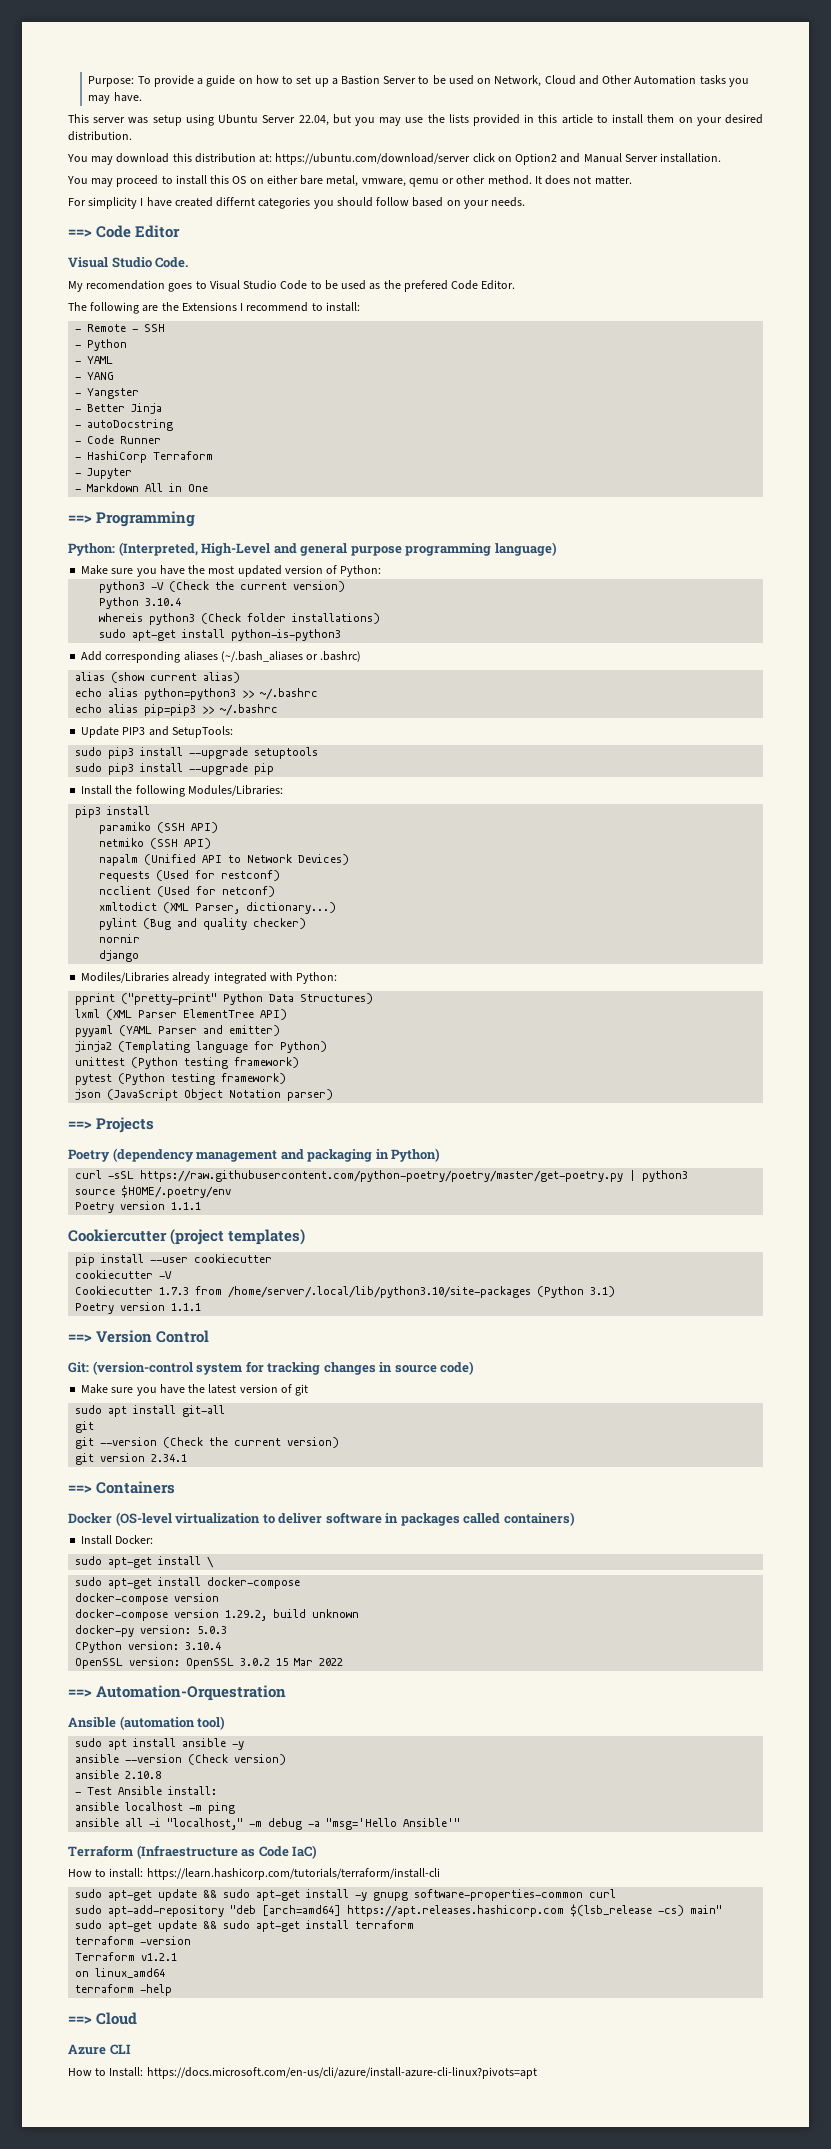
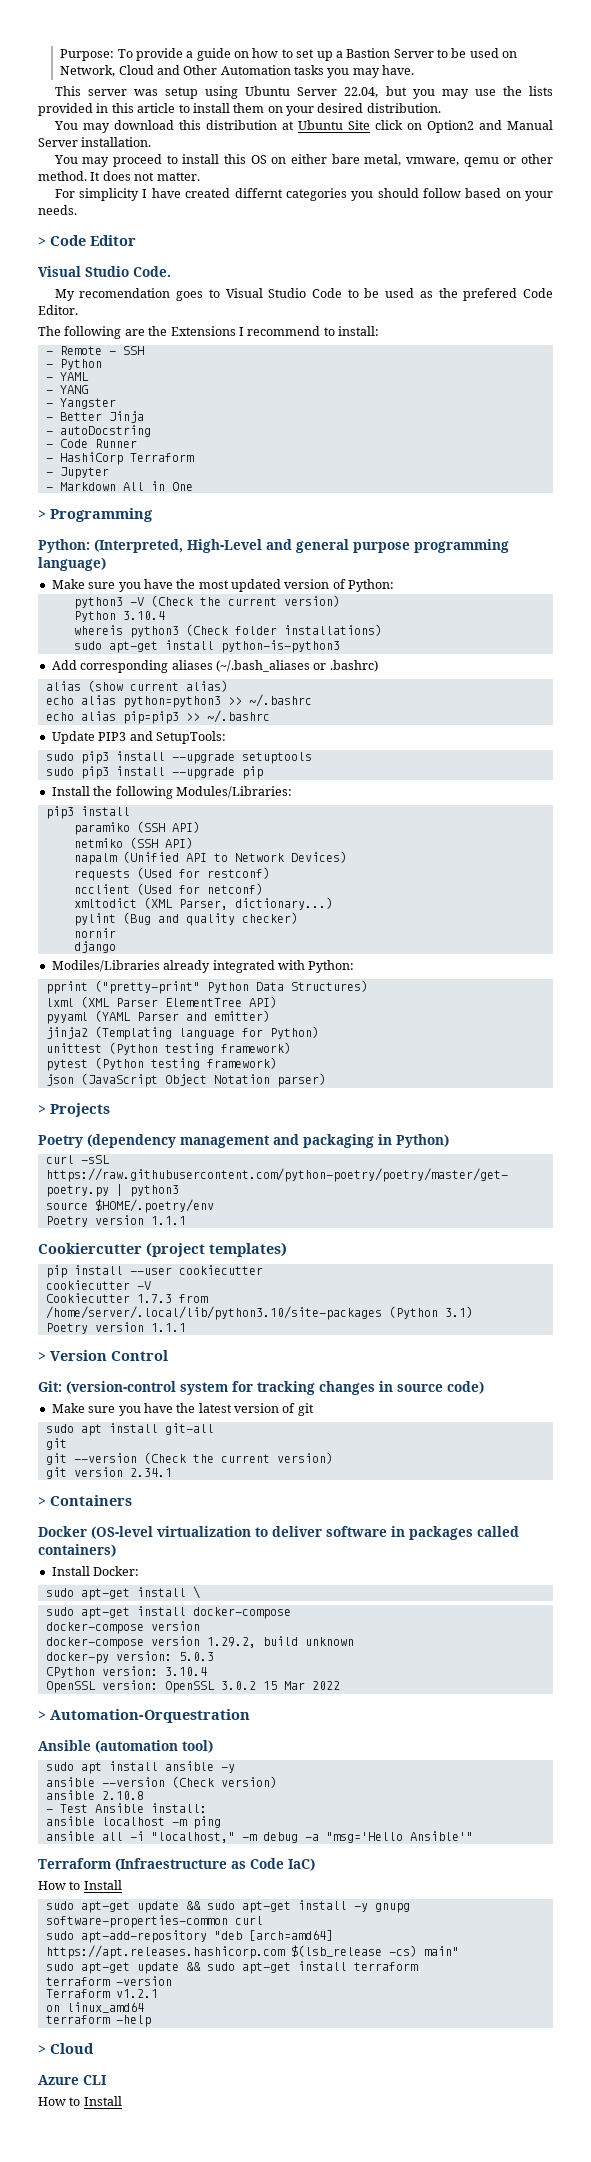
- You may download this distribution at: https://ubuntu.com/download/server click on Option2 and Manual Server installation.
+ You may download this distribution at Ubuntu Site click on Option2 and Manual Server installation.
- ==> Code Editor
+ > Code Editor
- ==> Programming
+ > Programming
- ==> Projects
+ > Projects
- ==> Version Control
+ > Version Control
- ==> Containers
+ > Containers
- ==> Automation-Orquestration
+ > Automation-Orquestration
  Terraform (Infraestructure as Code IaC)
- How to install: https://learn.hashicorp.com/tutorials/terraform/install-cli
+ How to Install
- ==> Cloud
+ > Cloud
  Azure CLI
- How to Install: https://docs.microsoft.com/en-us/cli/azure/install-azure-cli-linux?pivots=apt
+ How to Install

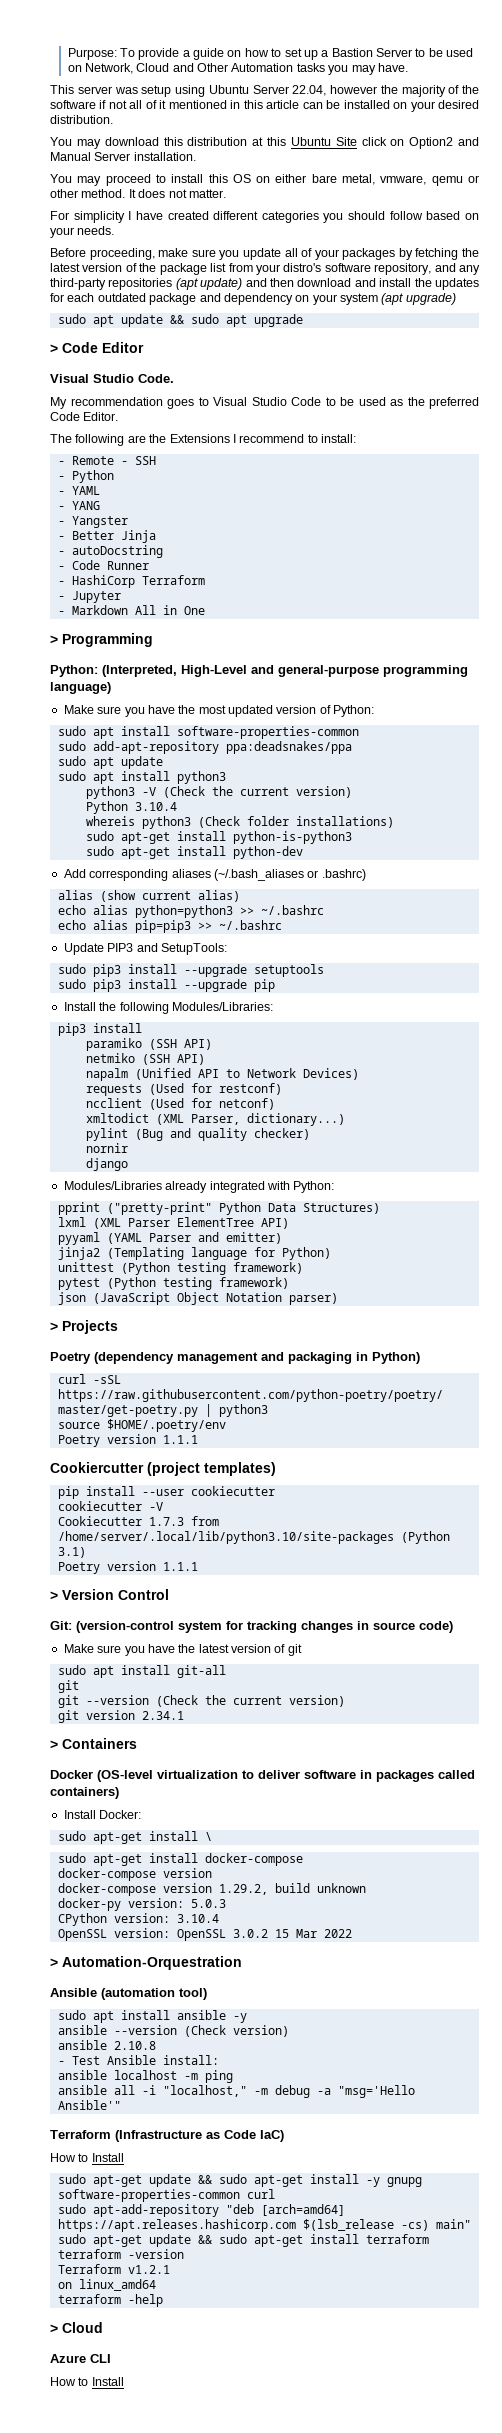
- This server was setup using Ubuntu Server 22.04, but you may use the lists provided in this article to install them on your desired distribution.
+ This server was setup using Ubuntu Server 22.04, however the majority of the software if not all of it mentioned in this article can be installed on your desired distribution.
- You may download this distribution at Ubuntu Site click on Option2 and Manual Server installation.
+ You may download this distribution at this Ubuntu Site click on Option2 and Manual Server installation.
- For simplicity I have created differnt categories you should follow based on your needs.
+ For simplicity I have created different categories you should follow based on your needs.
+ Before proceeding, make sure you update all of your packages by fetching the latest version of the package list from your distro's software repository, and any third-party repositories (apt update) and then download and install the updates for each outdated package and dependency on your system (apt upgrade)
+ sudo apt update && sudo apt upgrade
- My recomendation goes to Visual Studio Code to be used as the prefered Code Editor.
+ My recommendation goes to Visual Studio Code to be used as the preferred Code Editor.
- Python: (Interpreted, High-Level and general purpose programming language)
+ Python: (Interpreted, High-Level and general-purpose programming language)
+ sudo apt install software-properties-common
+ sudo add-apt-repository ppa:deadsnakes/ppa
+ sudo apt update
+ sudo apt install python3
+ sudo apt-get install python-dev
- Modiles/Libraries already integrated with Python:
+ Modules/Libraries already integrated with Python:
- Terraform (Infraestructure as Code IaC)
+ Terraform (Infrastructure as Code IaC)

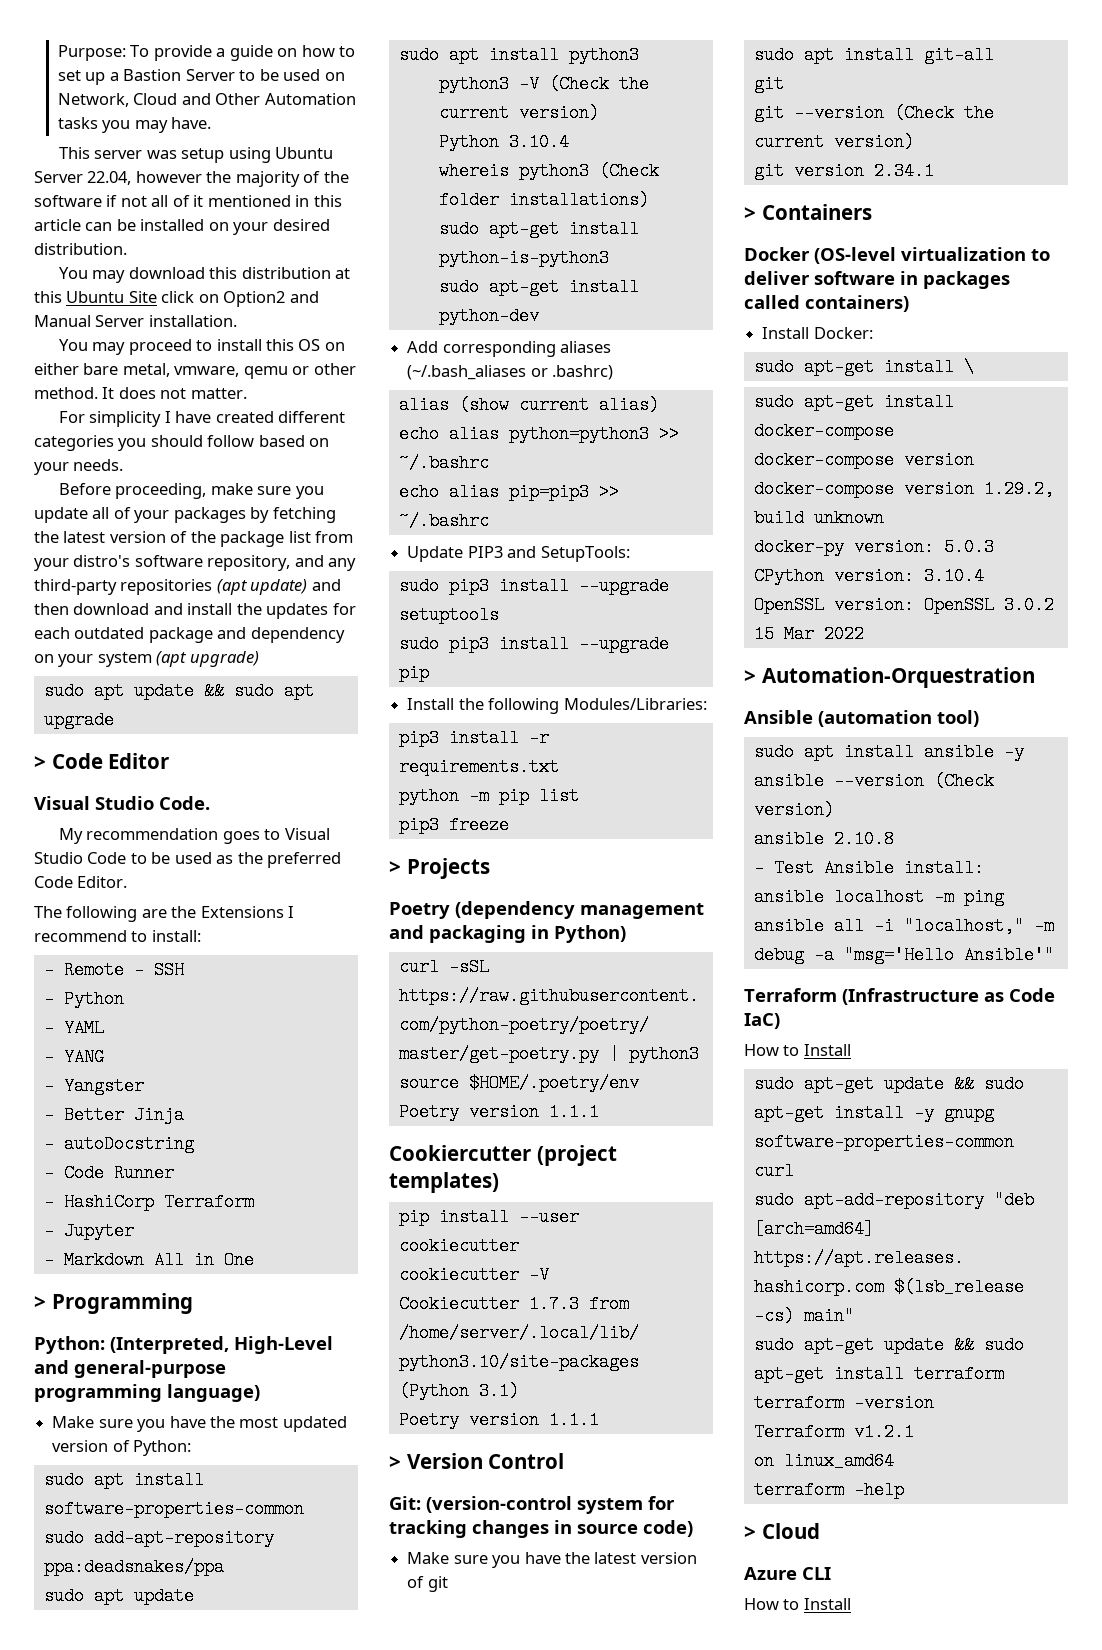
  Install the following Modules/Libraries:
- pip3 install
- paramiko (SSH API)
- netmiko (SSH API)
- napalm (Unified API to Network Devices)
- requests (Used for restconf)
- ncclient (Used for netconf)
- xmltodict (XML Parser, dictionary...)
- pylint (Bug and quality checker)
- nornir
- django
- Modules/Libraries already integrated with Python:
- pprint ("pretty-print" Python Data Structures)
- lxml (XML Parser ElementTree API)
- pyyaml (YAML Parser and emitter)
- jinja2 (Templating language for Python)
- unittest (Python testing framework)
- pytest (Python testing framework)
- json (JavaScript Object Notation parser)
+ pip3 install -r requirements.txt
+ python -m pip list
+ pip3 freeze

